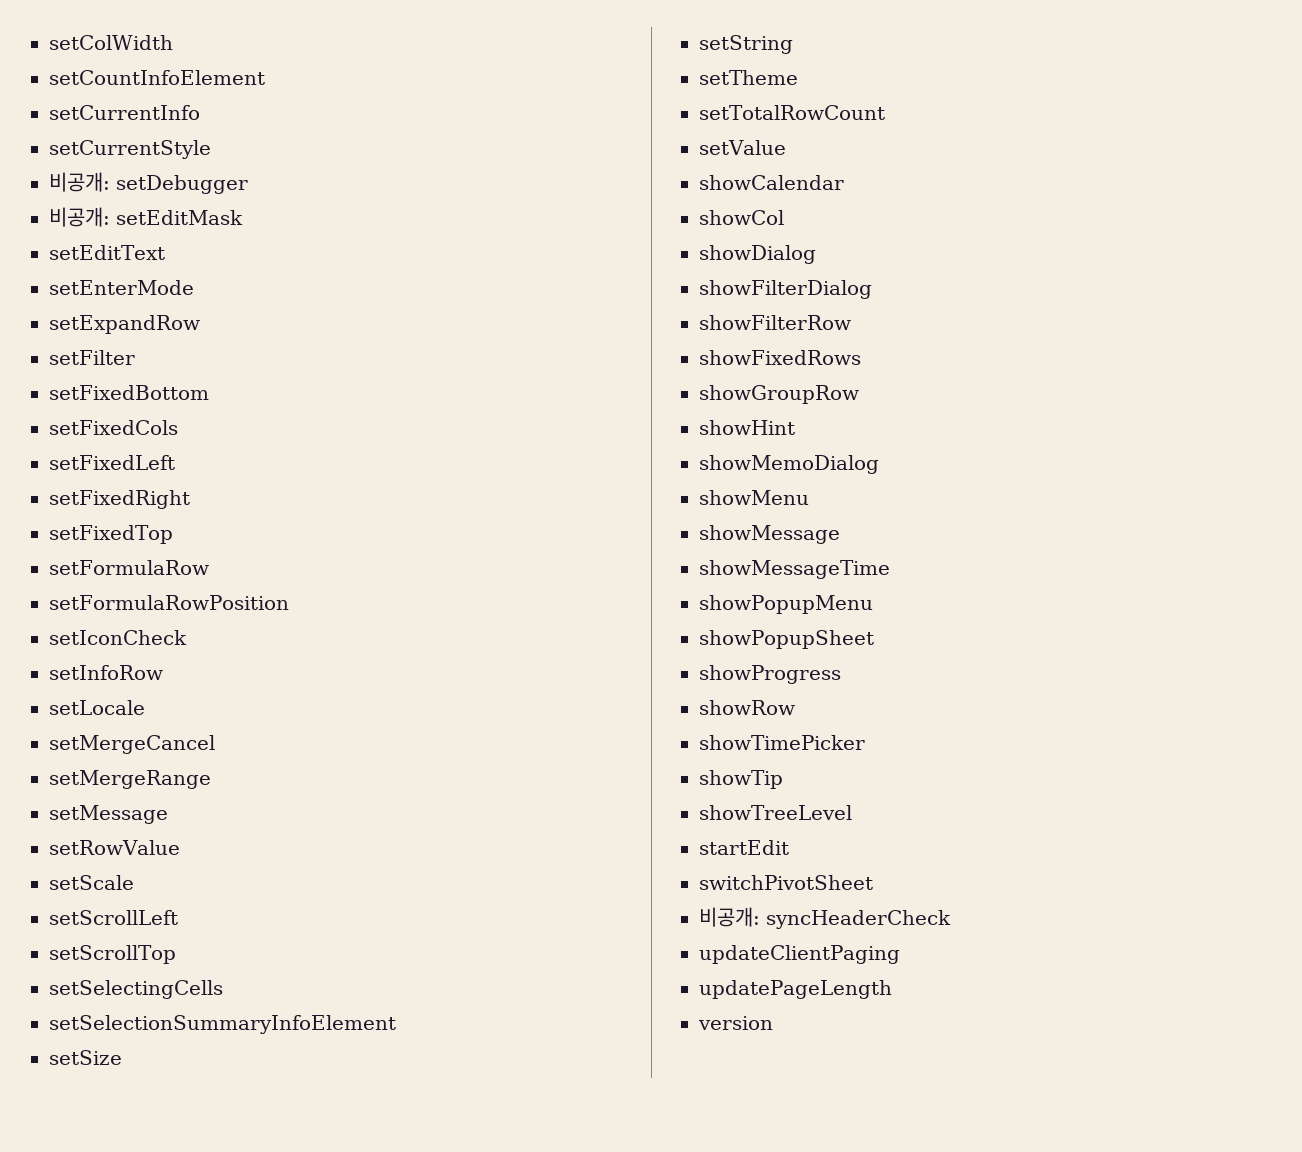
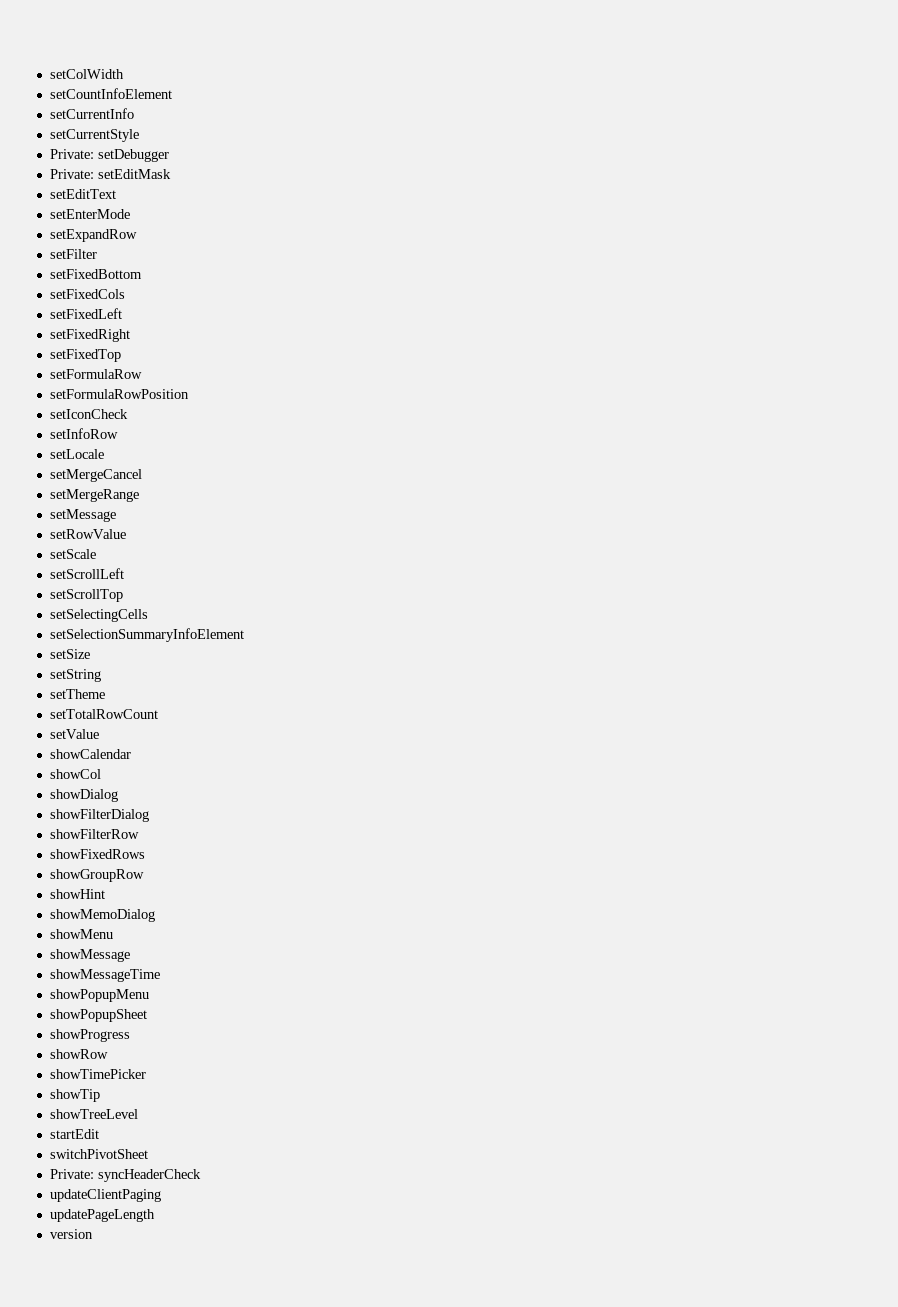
- 비공개: setDebugger
+ Private: setDebugger
- 비공개: setEditMask
+ Private: setEditMask
- 비공개: syncHeaderCheck
+ Private: syncHeaderCheck

